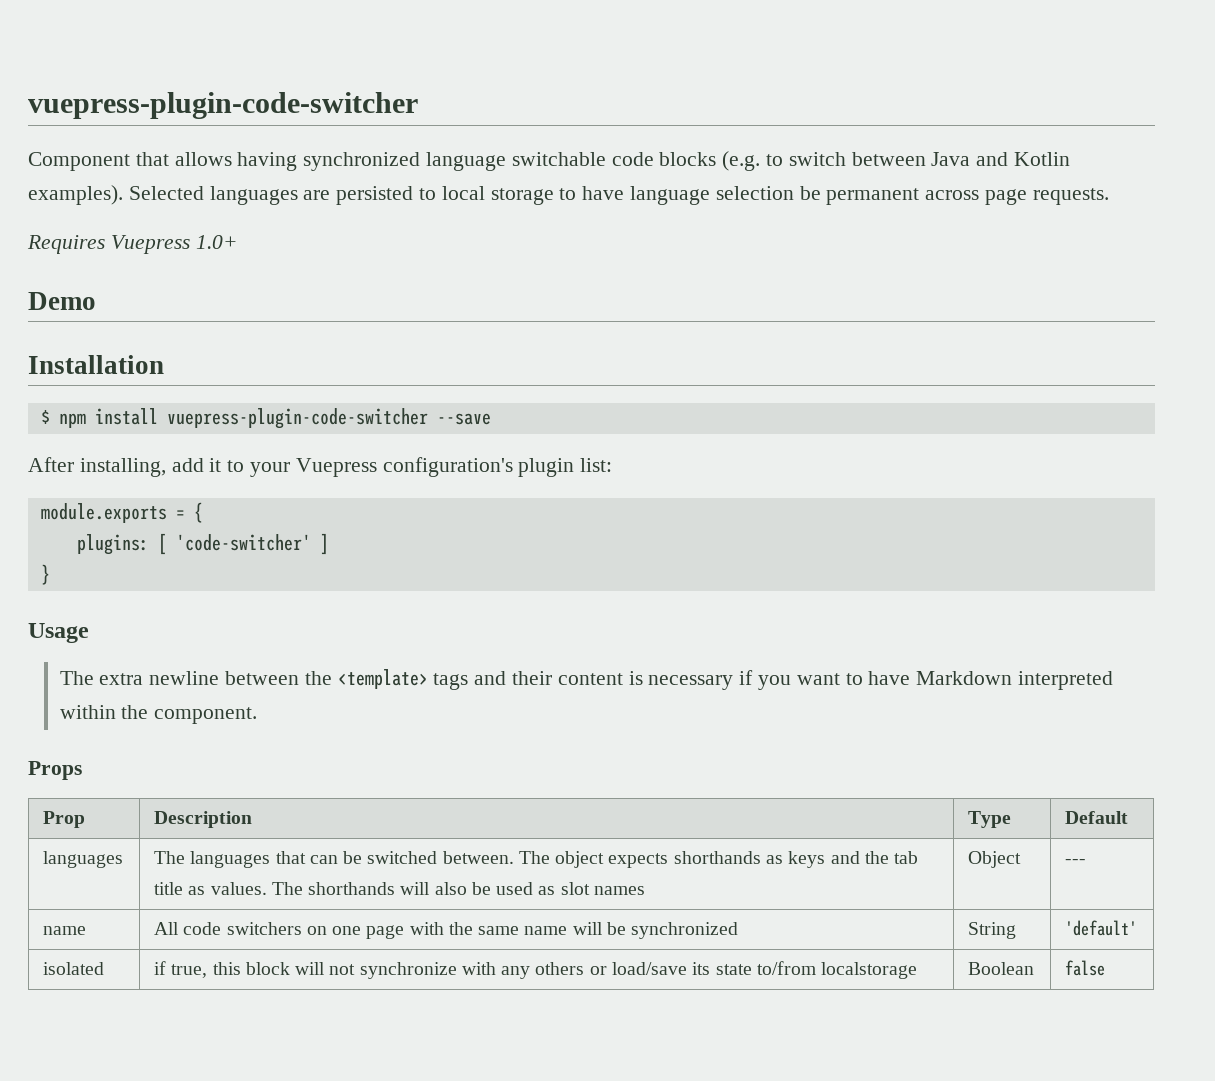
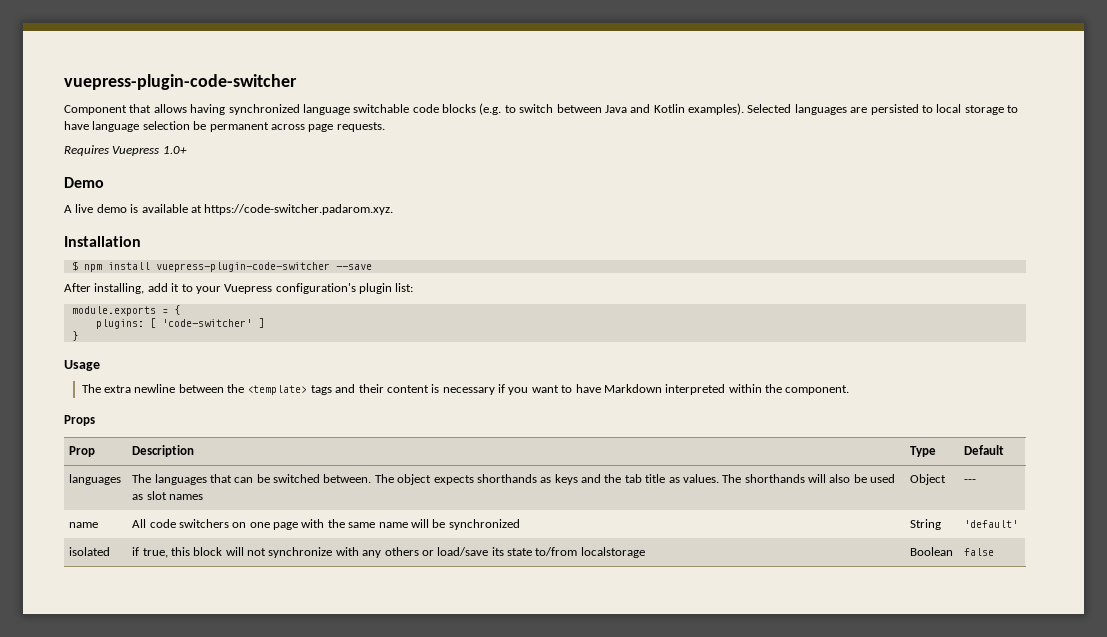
+ A live demo is available at https://code-switcher.padarom.xyz.

